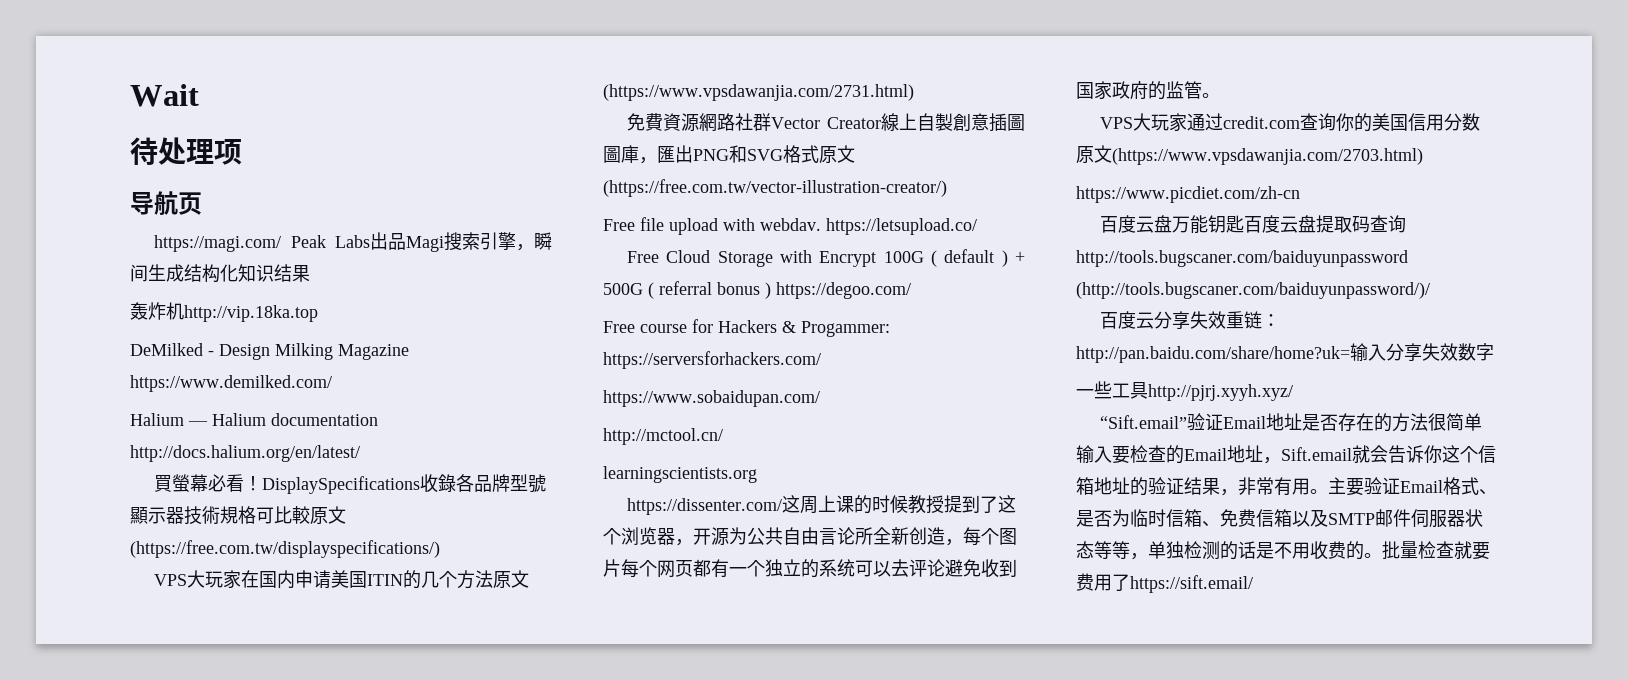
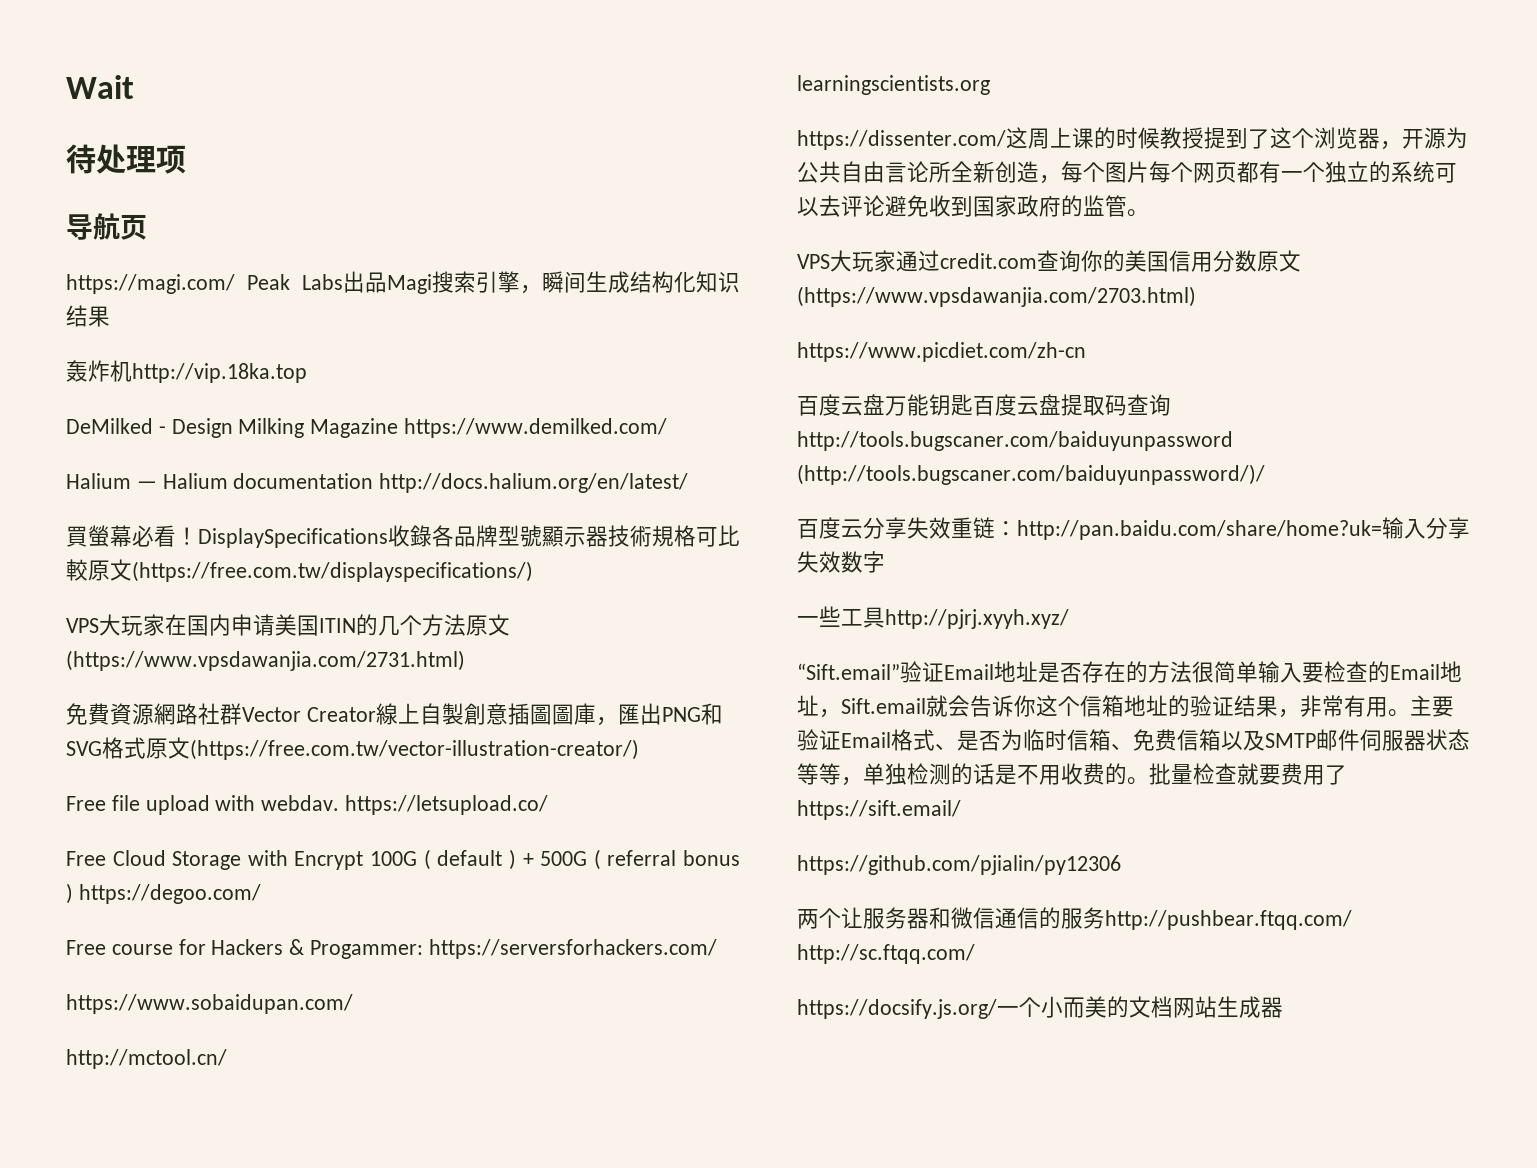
+ https://github.com/pjialin/py12306
+ 两个让服务器和微信通信的服务http://pushbear.ftqq.com/ http://sc.ftqq.com/
+ https://docsify.js.org/一个小而美的文档网站生成器

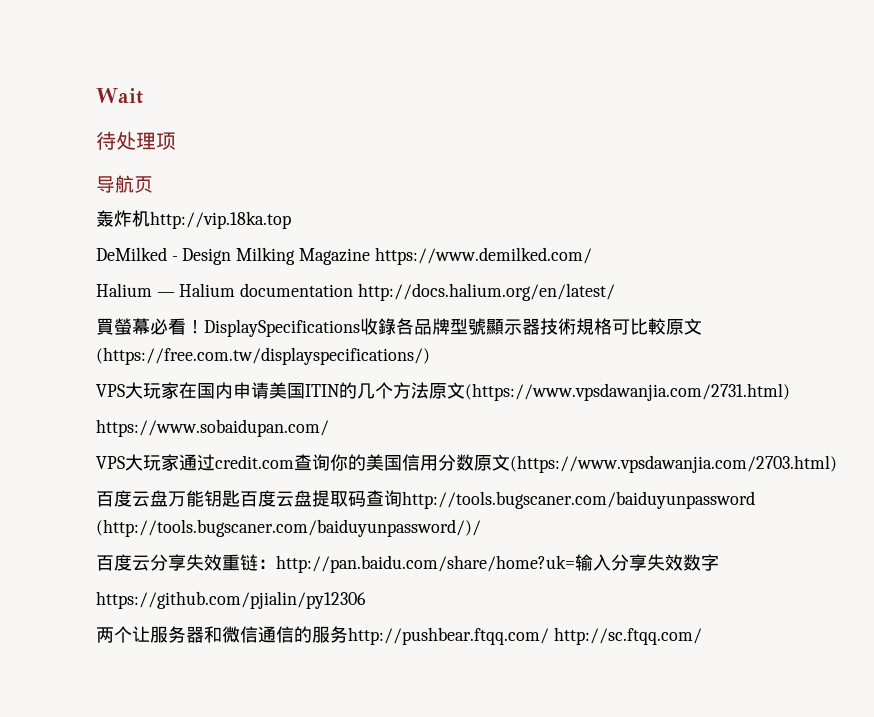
- https://magi.com/ Peak Labs出品Magi搜索引擎，瞬间生成结构化知识结果
- 免費資源網路社群Vector Creator線上自製創意插圖圖庫，匯出PNG和SVG格式原文(https://free.com.tw/vector-illustration-creator/)
- Free file upload with webdav. https://letsupload.co/
- Free Cloud Storage with Encrypt 100G ( default ) + 500G ( referral bonus ) https://degoo.com/
- Free course for Hackers & Progammer: https://serversforhackers.com/
  https://www.sobaidupan.com/
- http://mctool.cn/
- learningscientists.org
- https://dissenter.com/这周上课的时候教授提到了这个浏览器，开源为公共自由言论所全新创造，每个图片每个网页都有一个独立的系统可以去评论避免收到国家政府的监管。
- https://www.picdiet.com/zh-cn
- 一些工具http://pjrj.xyyh.xyz/
- “Sift.email”验证Email地址是否存在的方法很简单输入要检查的Email地址，Sift.email就会告诉你这个信箱地址的验证结果，非常有用。主要验证Email格式、是否为临时信箱、免费信箱以及SMTP邮件伺服器状态等等，单独检测的话是不用收费的。批量检查就要费用了https://sift.email/
- https://docsify.js.org/一个小而美的文档网站生成器

